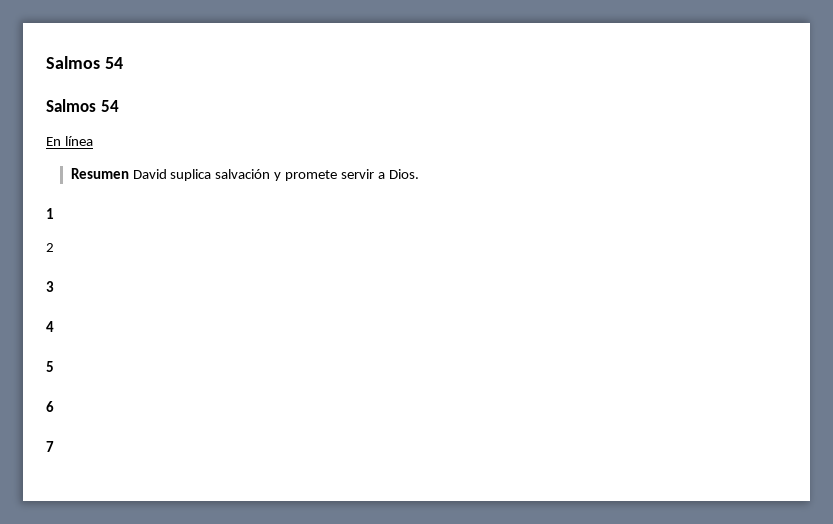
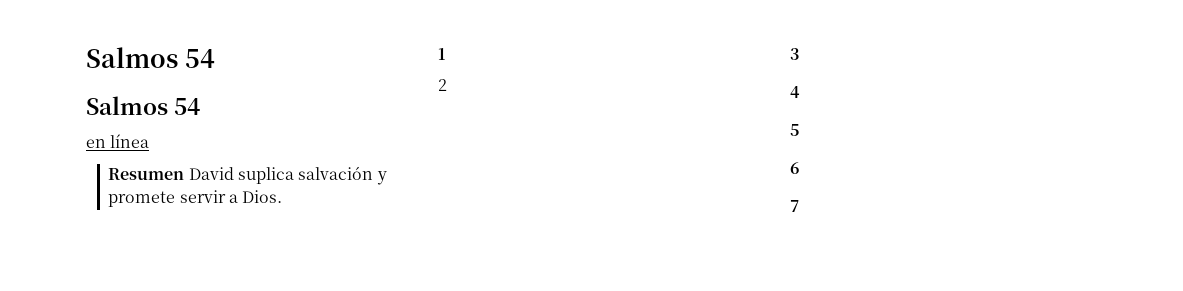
- En línea
+ en línea

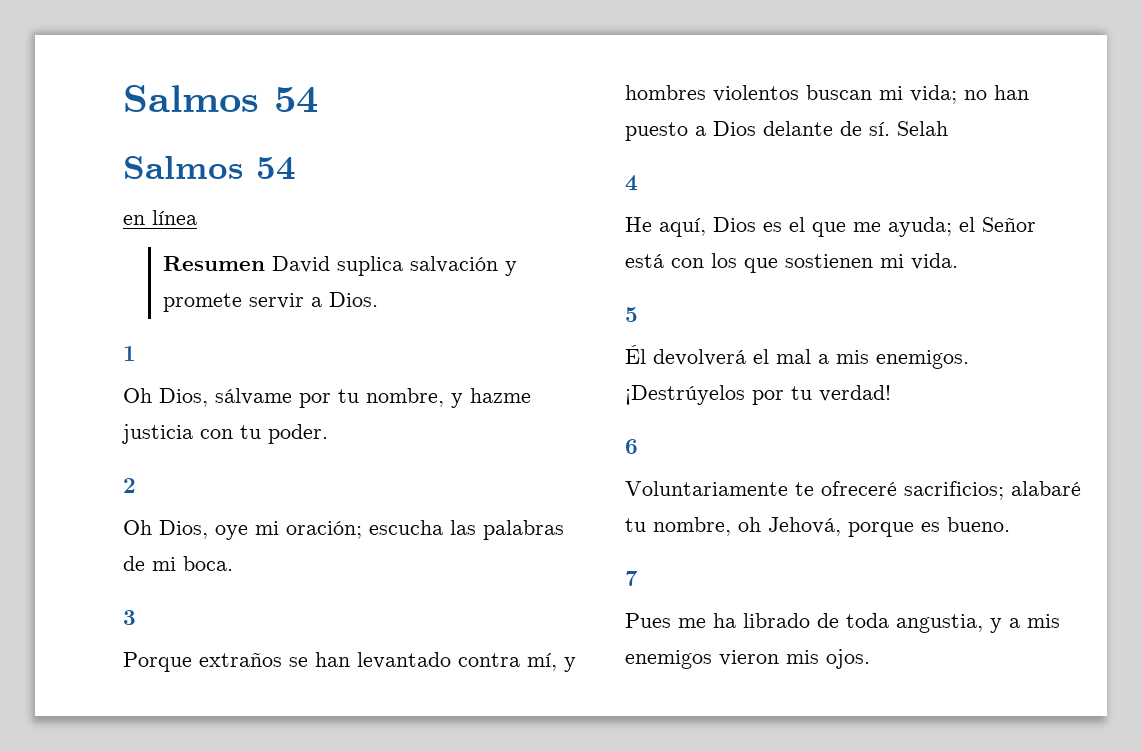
+ Oh Dios, sálvame por tu nombre, y hazme justicia con tu poder.
  2
+ Oh Dios, oye mi oración; escucha las palabras de mi boca.
  3
+ Porque extraños se han levantado contra mí, y hombres violentos buscan mi vida; no han puesto a Dios delante de sí. Selah
  4
+ He aquí, Dios es el que me ayuda; el Señor está con los que sostienen mi vida.
  5
+ Él devolverá el mal a mis enemigos. ¡Destrúyelos por tu verdad!
  6
+ Voluntariamente te ofreceré sacrificios; alabaré tu nombre, oh Jehová, porque es bueno.
  7
+ Pues me ha librado de toda angustia, y a mis enemigos vieron mis ojos.

